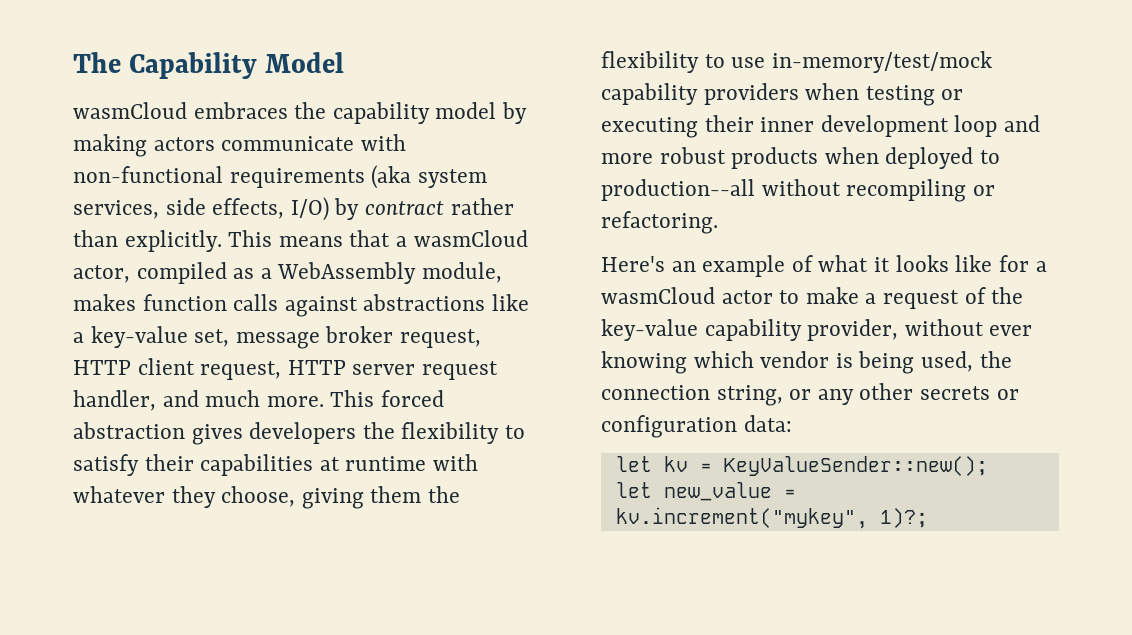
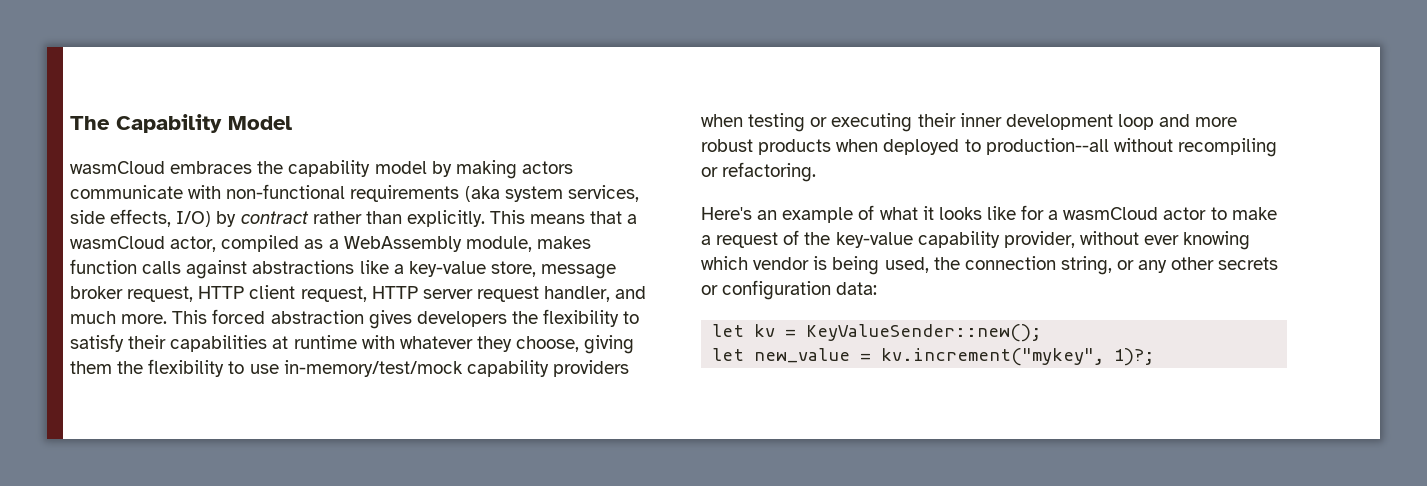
- This means that a wasmCloud actor, compiled as a WebAssembly module, makes function calls against abstractions like a key-value set, message broker request, HTTP client request, HTTP server request handler, and much more.
+ This means that a wasmCloud actor, compiled as a WebAssembly module, makes function calls against abstractions like a key-value store, message broker request, HTTP client request, HTTP server request handler, and much more.

